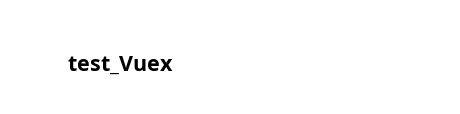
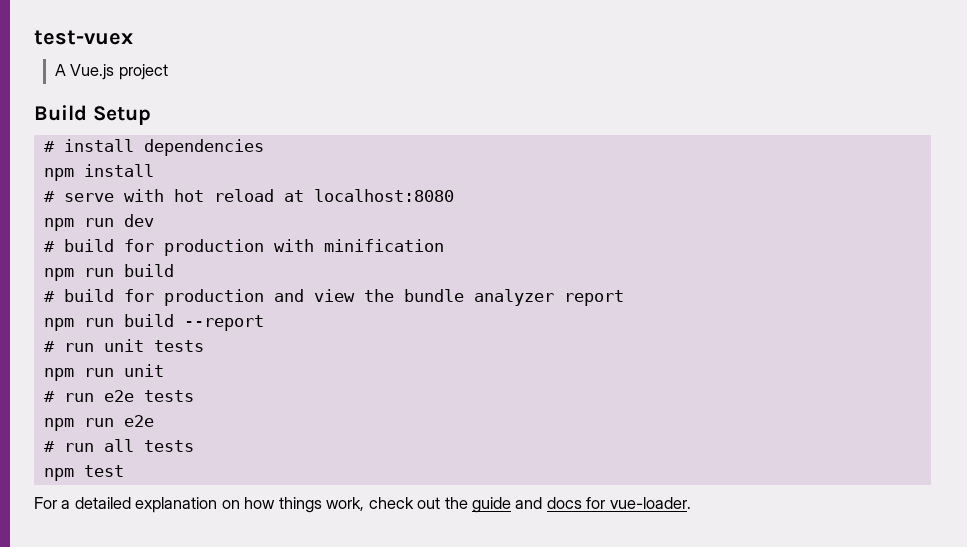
- test_Vuex
+ test-vuex
+ A Vue.js project
+ Build Setup
+ # install dependencies
+ npm install
+ # serve with hot reload at localhost:8080
+ npm run dev
+ # build for production with minification
+ npm run build
+ # build for production and view the bundle analyzer report
+ npm run build --report
+ # run unit tests
+ npm run unit
+ # run e2e tests
+ npm run e2e
+ # run all tests
+ npm test
+ For a detailed explanation on how things work, check out the guide and docs for vue-loader.

